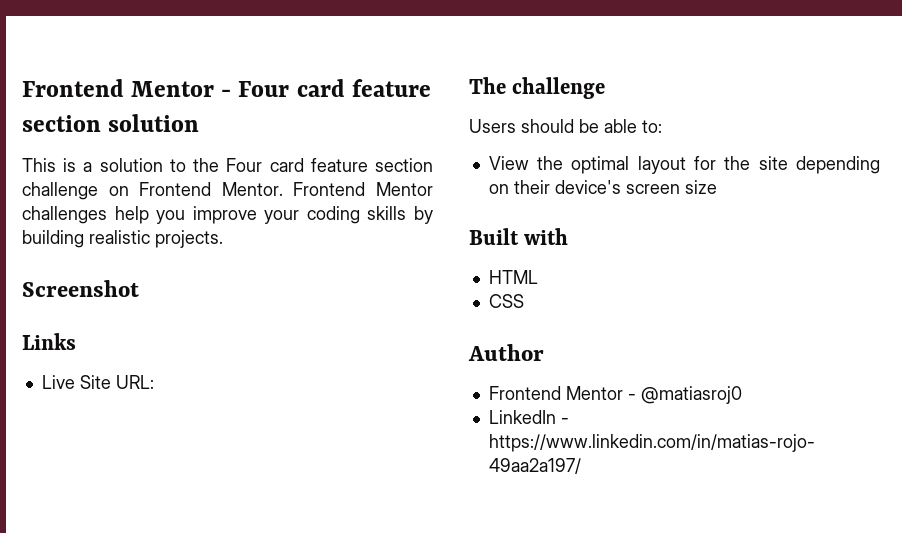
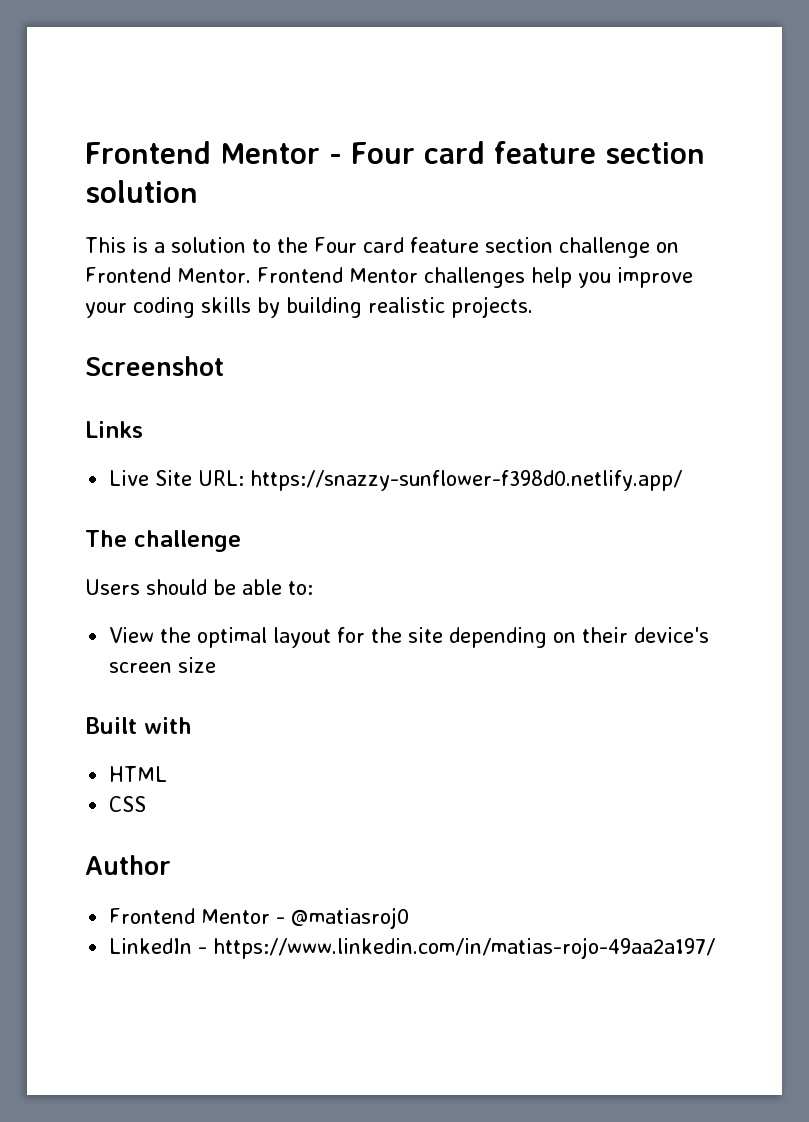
- Live Site URL:
+ Live Site URL: https://snazzy-sunflower-f398d0.netlify.app/

